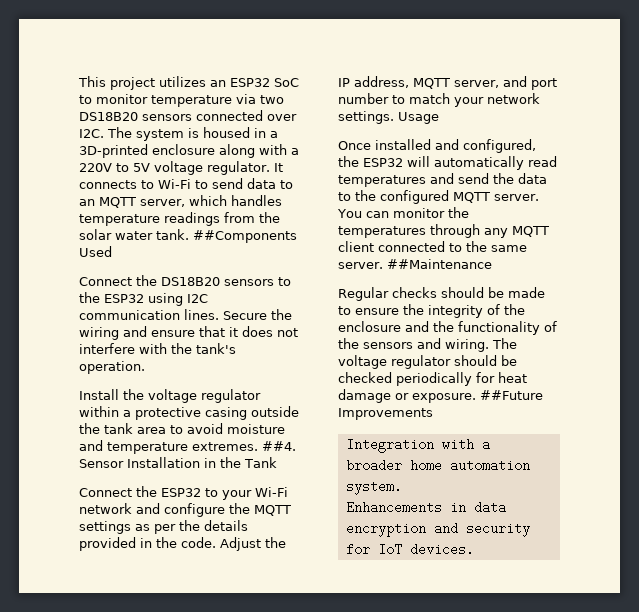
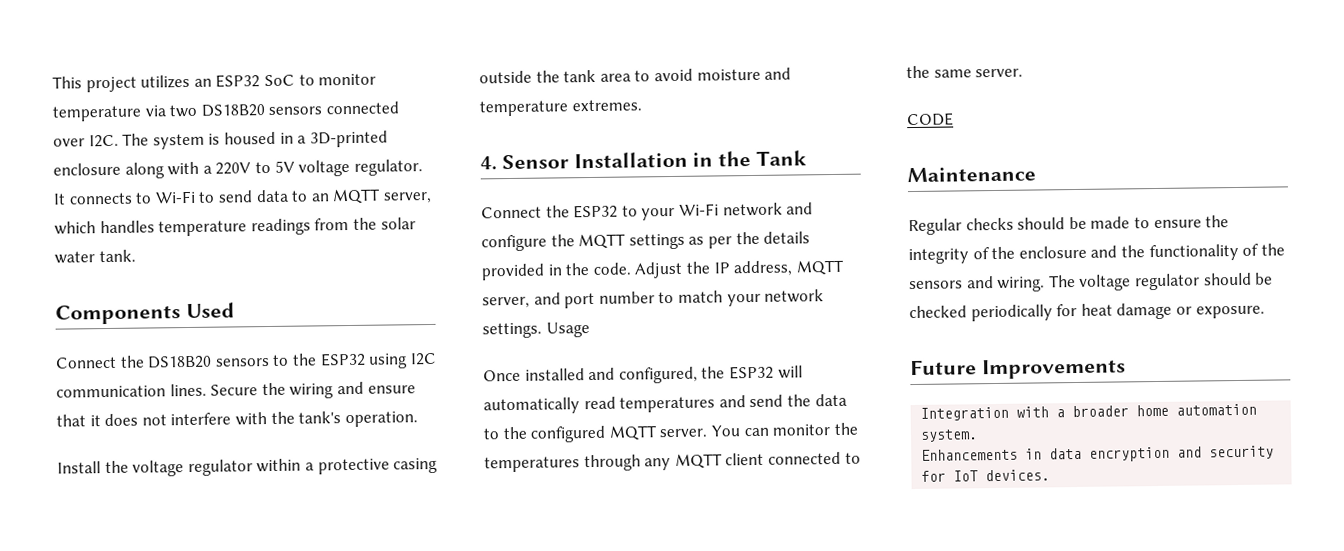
- It connects to Wi-Fi to send data to an MQTT server, which handles temperature readings from the solar water tank. ##Components Used
+ It connects to Wi-Fi to send data to an MQTT server, which handles temperature readings from the solar water tank.
+ Components Used
- Install the voltage regulator within a protective casing outside the tank area to avoid moisture and temperature extremes. ##4. Sensor Installation in the Tank
+ Install the voltage regulator within a protective casing outside the tank area to avoid moisture and temperature extremes.
+ 4. Sensor Installation in the Tank
- You can monitor the temperatures through any MQTT client connected to the same server. ##Maintenance
+ You can monitor the temperatures through any MQTT client connected to the same server.
+ CODE
+ Maintenance
- The voltage regulator should be checked periodically for heat damage or exposure. ##Future Improvements
+ The voltage regulator should be checked periodically for heat damage or exposure.
+ Future Improvements

